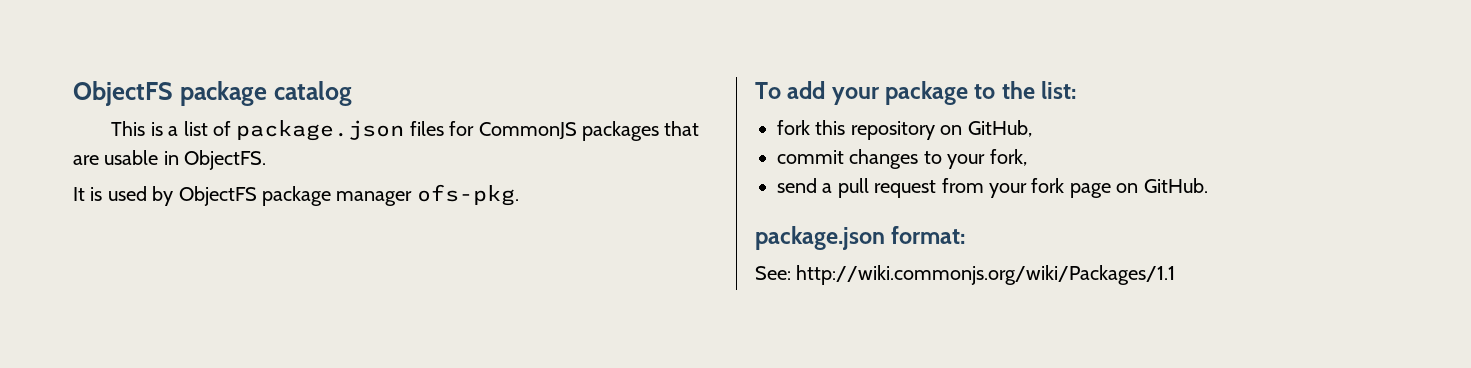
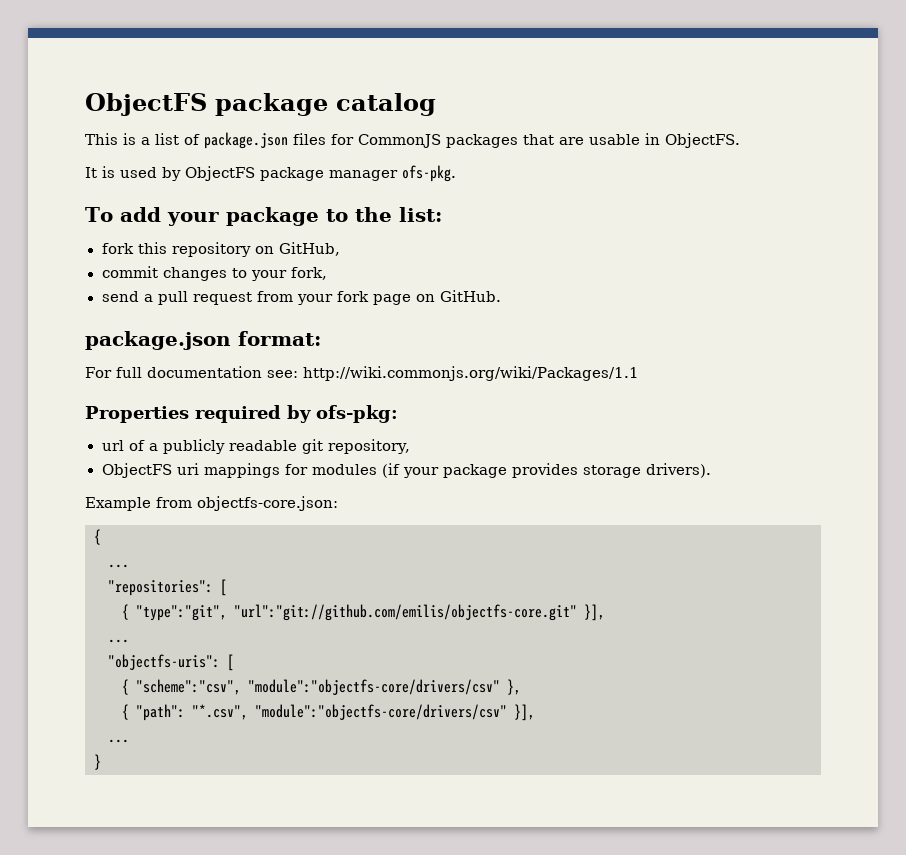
- See: http://wiki.commonjs.org/wiki/Packages/1.1
+ For full documentation see: http://wiki.commonjs.org/wiki/Packages/1.1
+ Properties required by ofs-pkg:
+ url of a publicly readable git repository,
+ ObjectFS uri mappings for modules (if your package provides storage drivers).
+ Example from objectfs-core.json:
+ {
+ ...
+ "repositories": [
+ { "type":"git", "url":"git://github.com/emilis/objectfs-core.git" }],
+ ...
+ "objectfs-uris": [
+ { "scheme":"csv", "module":"objectfs-core/drivers/csv" },
+ { "path": "*.csv", "module":"objectfs-core/drivers/csv" }],
+ ...
+ }

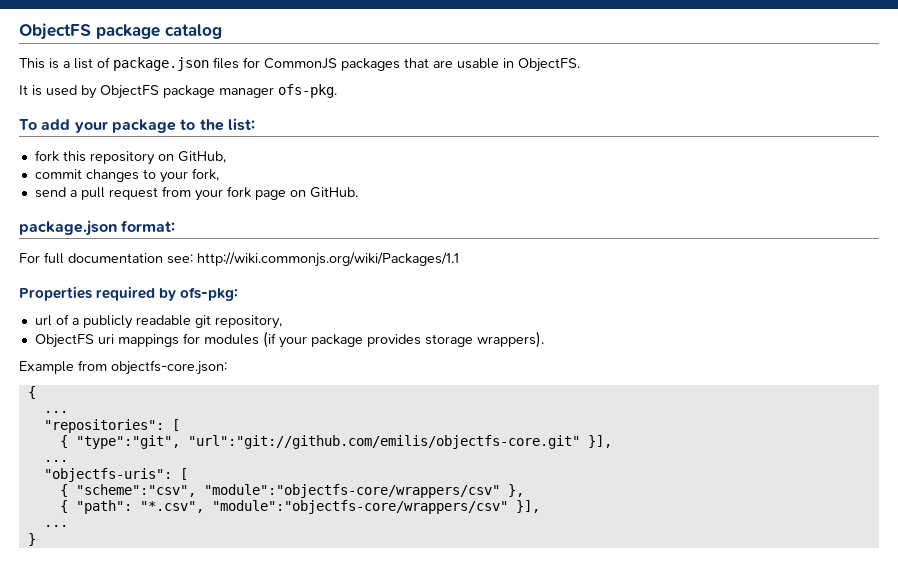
- ObjectFS uri mappings for modules (if your package provides storage drivers).
+ ObjectFS uri mappings for modules (if your package provides storage wrappers).
- { "scheme":"csv", "module":"objectfs-core/drivers/csv" },
+ { "scheme":"csv", "module":"objectfs-core/wrappers/csv" },
- { "path": "*.csv", "module":"objectfs-core/drivers/csv" }],
+ { "path": "*.csv", "module":"objectfs-core/wrappers/csv" }],

